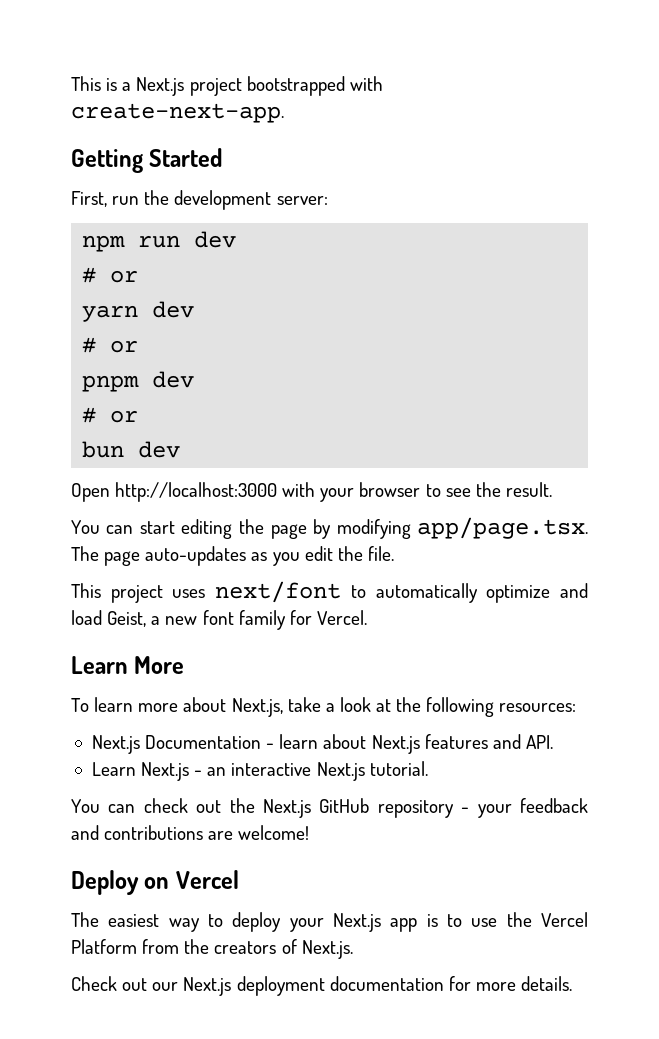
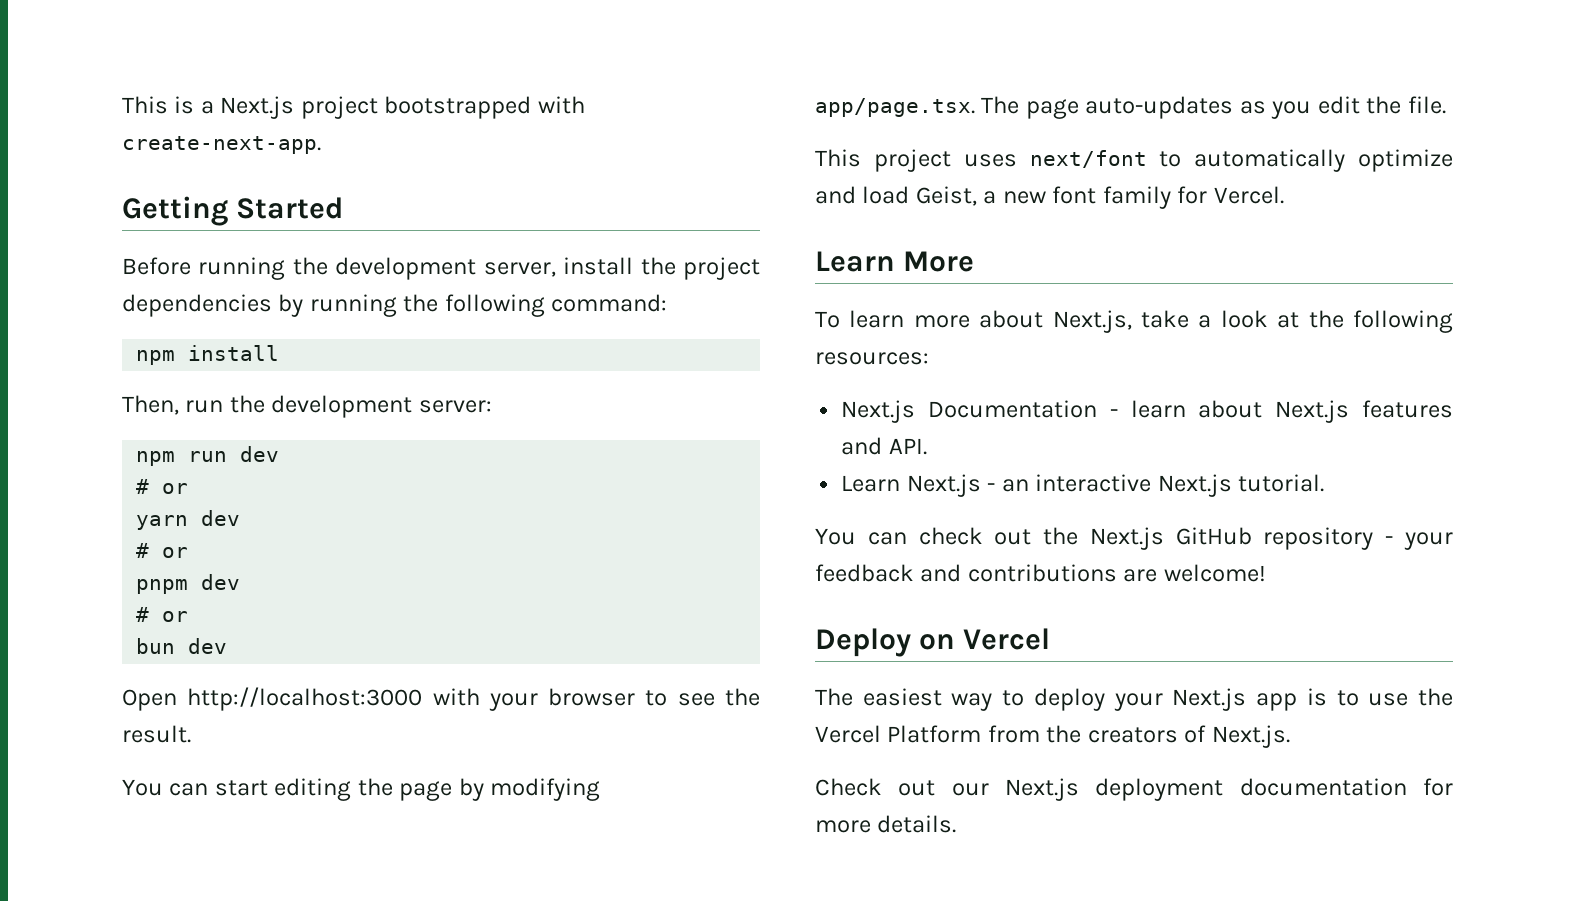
- First, run the development server:
+ Before running the development server, install the project dependencies by running the following command:
+ npm install
+ Then, run the development server:

